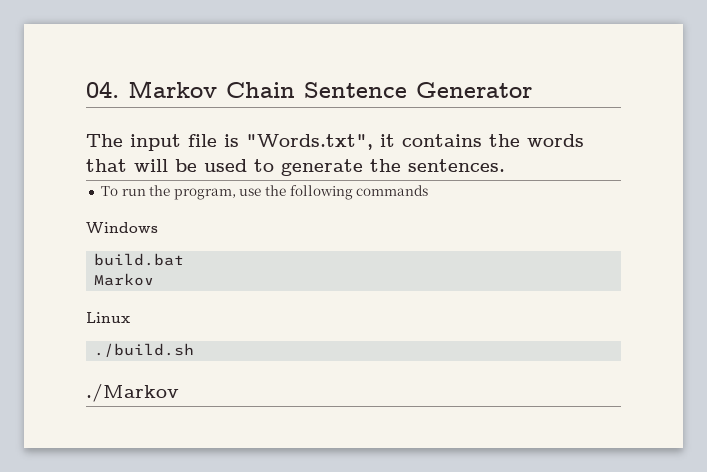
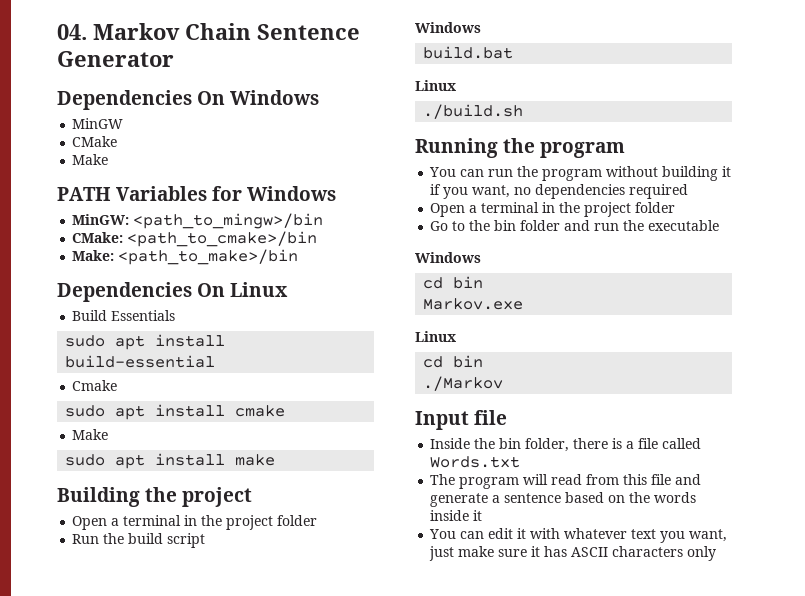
- The input file is "Words.txt", it contains the words that will be used to generate the sentences.
- To run the program, use the following commands
+ Dependencies On Windows
+ MinGW
+ CMake
+ Make
+ PATH Variables for Windows
+ MinGW: <path_to_mingw>/bin
+ CMake: <path_to_cmake>/bin
+ Make: <path_to_make>/bin
+ Dependencies On Linux
+ Build Essentials
+ sudo apt install build-essential
+ Cmake
+ sudo apt install cmake
+ Make
+ sudo apt install make
+ Building the project
+ Open a terminal in the project folder
+ Run the build script
  build.bat
- Markov
+ Running the program
+ You can run the program without building it if you want, no dependencies required
+ Open a terminal in the project folder
+ Go to the bin folder and run the executable
+ Windows
+ cd bin
+ Markov.exe
+ Linux
+ cd bin
  ./Markov
+ Input file
+ Inside the bin folder, there is a file called Words.txt
+ The program will read from this file and generate a sentence based on the words inside it
+ You can edit it with whatever text you want, just make sure it has ASCII characters only

